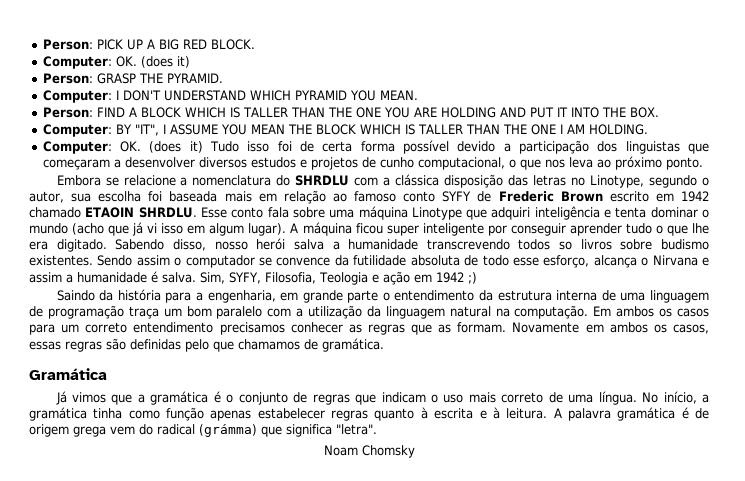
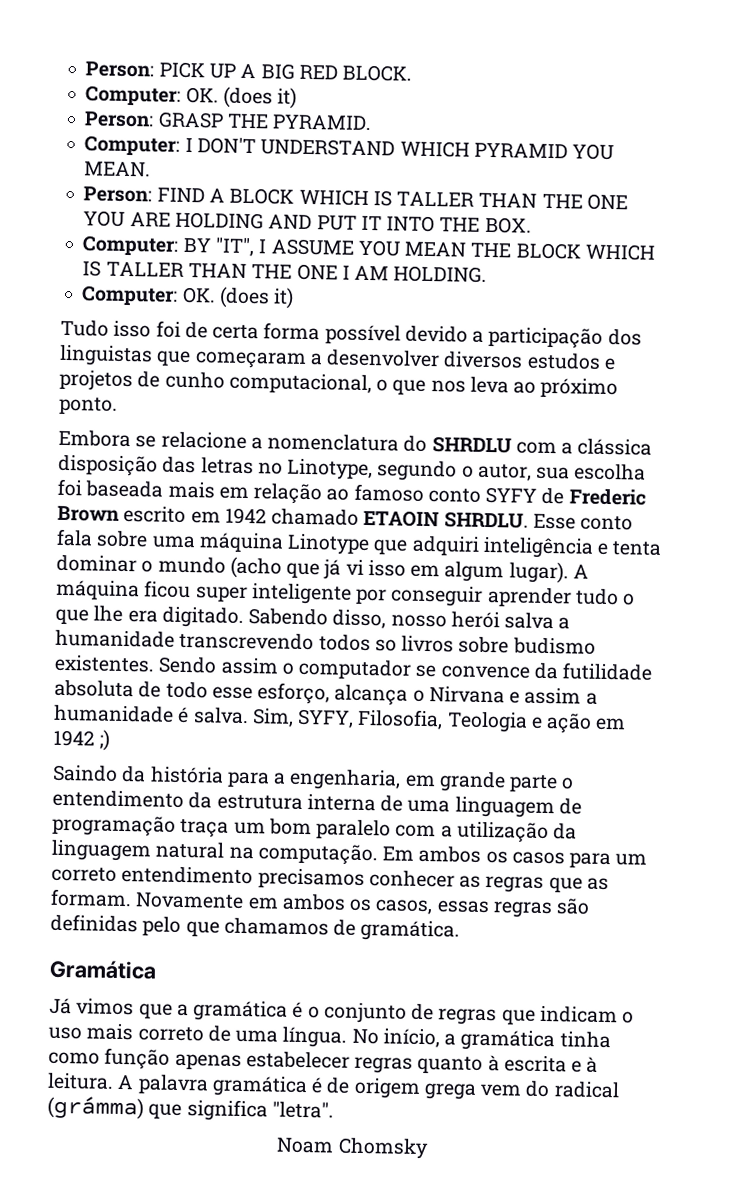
  Computer: BY "IT", I ASSUME YOU MEAN THE BLOCK WHICH IS TALLER THAN THE ONE I AM HOLDING.
- Computer: OK. (does it) Tudo isso foi de certa forma possível devido a participação dos linguistas que começaram a desenvolver diversos estudos e projetos de cunho computacional, o que nos leva ao próximo ponto.
+ Computer: OK. (does it)
+ Tudo isso foi de certa forma possível devido a participação dos linguistas que começaram a desenvolver diversos estudos e projetos de cunho computacional, o que nos leva ao próximo ponto.

